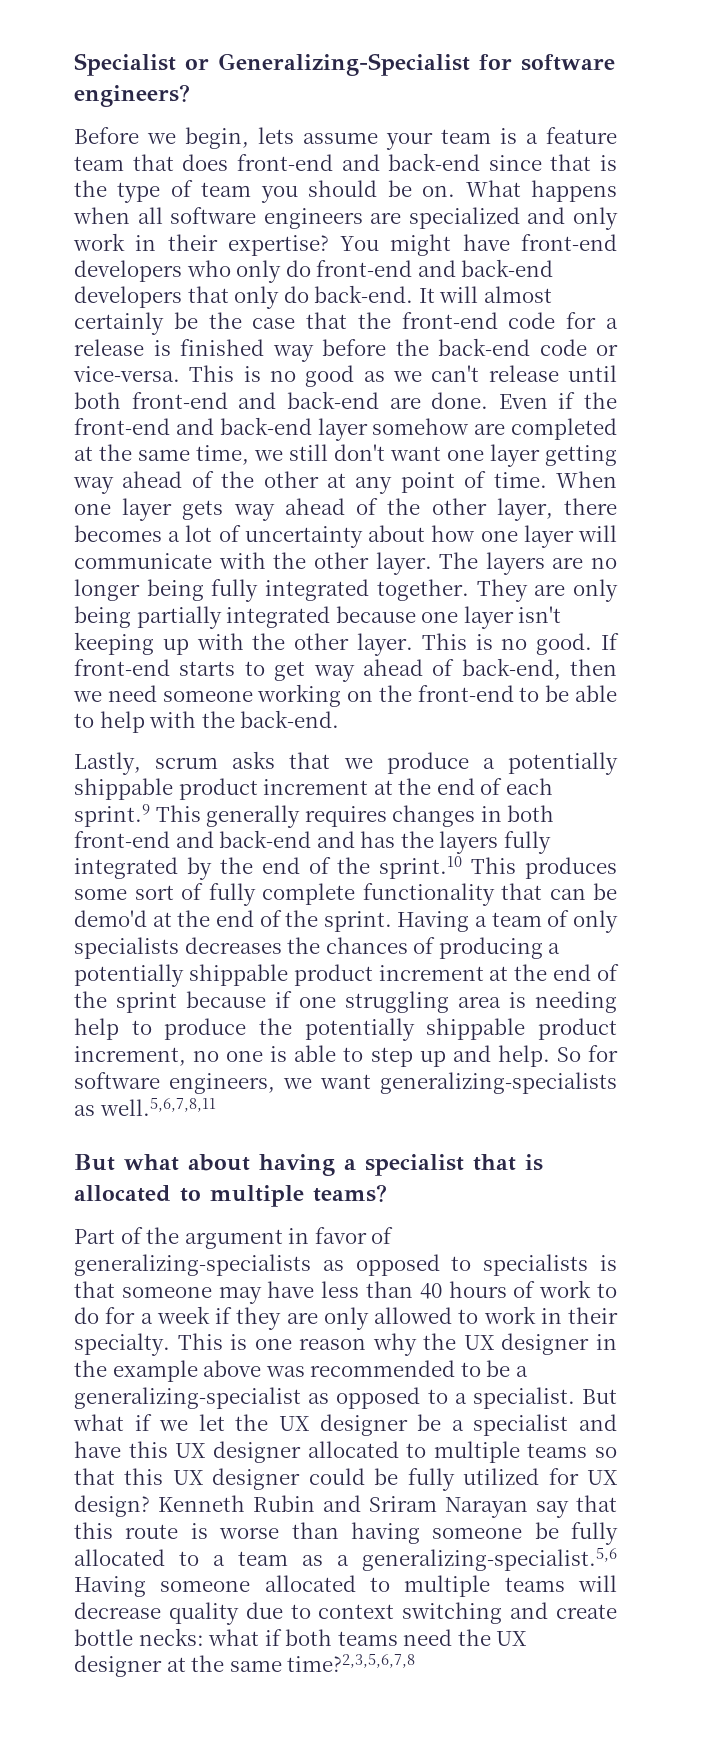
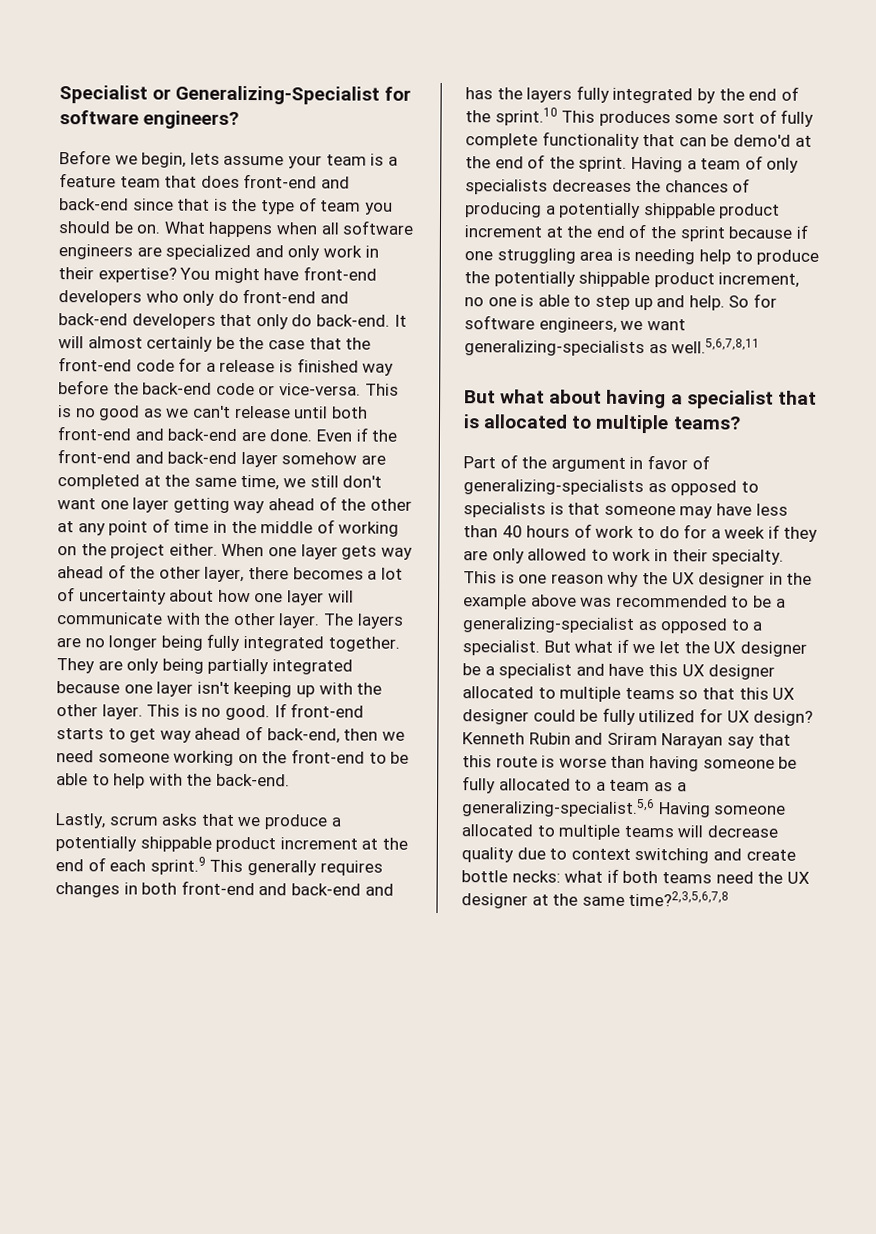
- Even if the front-end and back-end layer somehow are completed at the same time, we still don't want one layer getting way ahead of the other at any point of time.
+ Even if the front-end and back-end layer somehow are completed at the same time, we still don't want one layer getting way ahead of the other at any point of time in the middle of working on the project either.

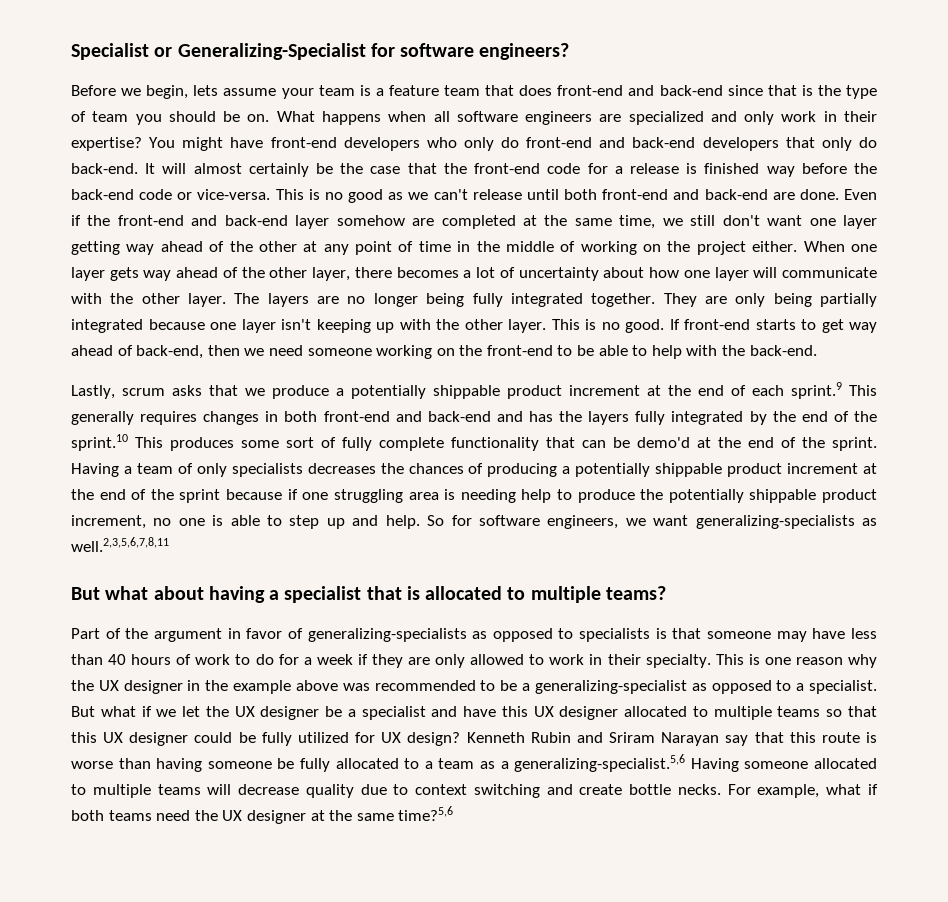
- So for software engineers, we want generalizing-specialists as well.5,6,7,8,11
+ So for software engineers, we want generalizing-specialists as well.2,3,5,6,7,8,11
- Kenneth Rubin and Sriram Narayan say that this route is worse than having someone be fully allocated to a team as a generalizing-specialist.5,6 Having someone allocated to multiple teams will decrease quality due to context switching and create bottle necks: what if both teams need the UX designer at the same time?2,3,5,6,7,8
+ Kenneth Rubin and Sriram Narayan say that this route is worse than having someone be fully allocated to a team as a generalizing-specialist.5,6 Having someone allocated to multiple teams will decrease quality due to context switching and create bottle necks. For example, what if both teams need the UX designer at the same time?5,6

